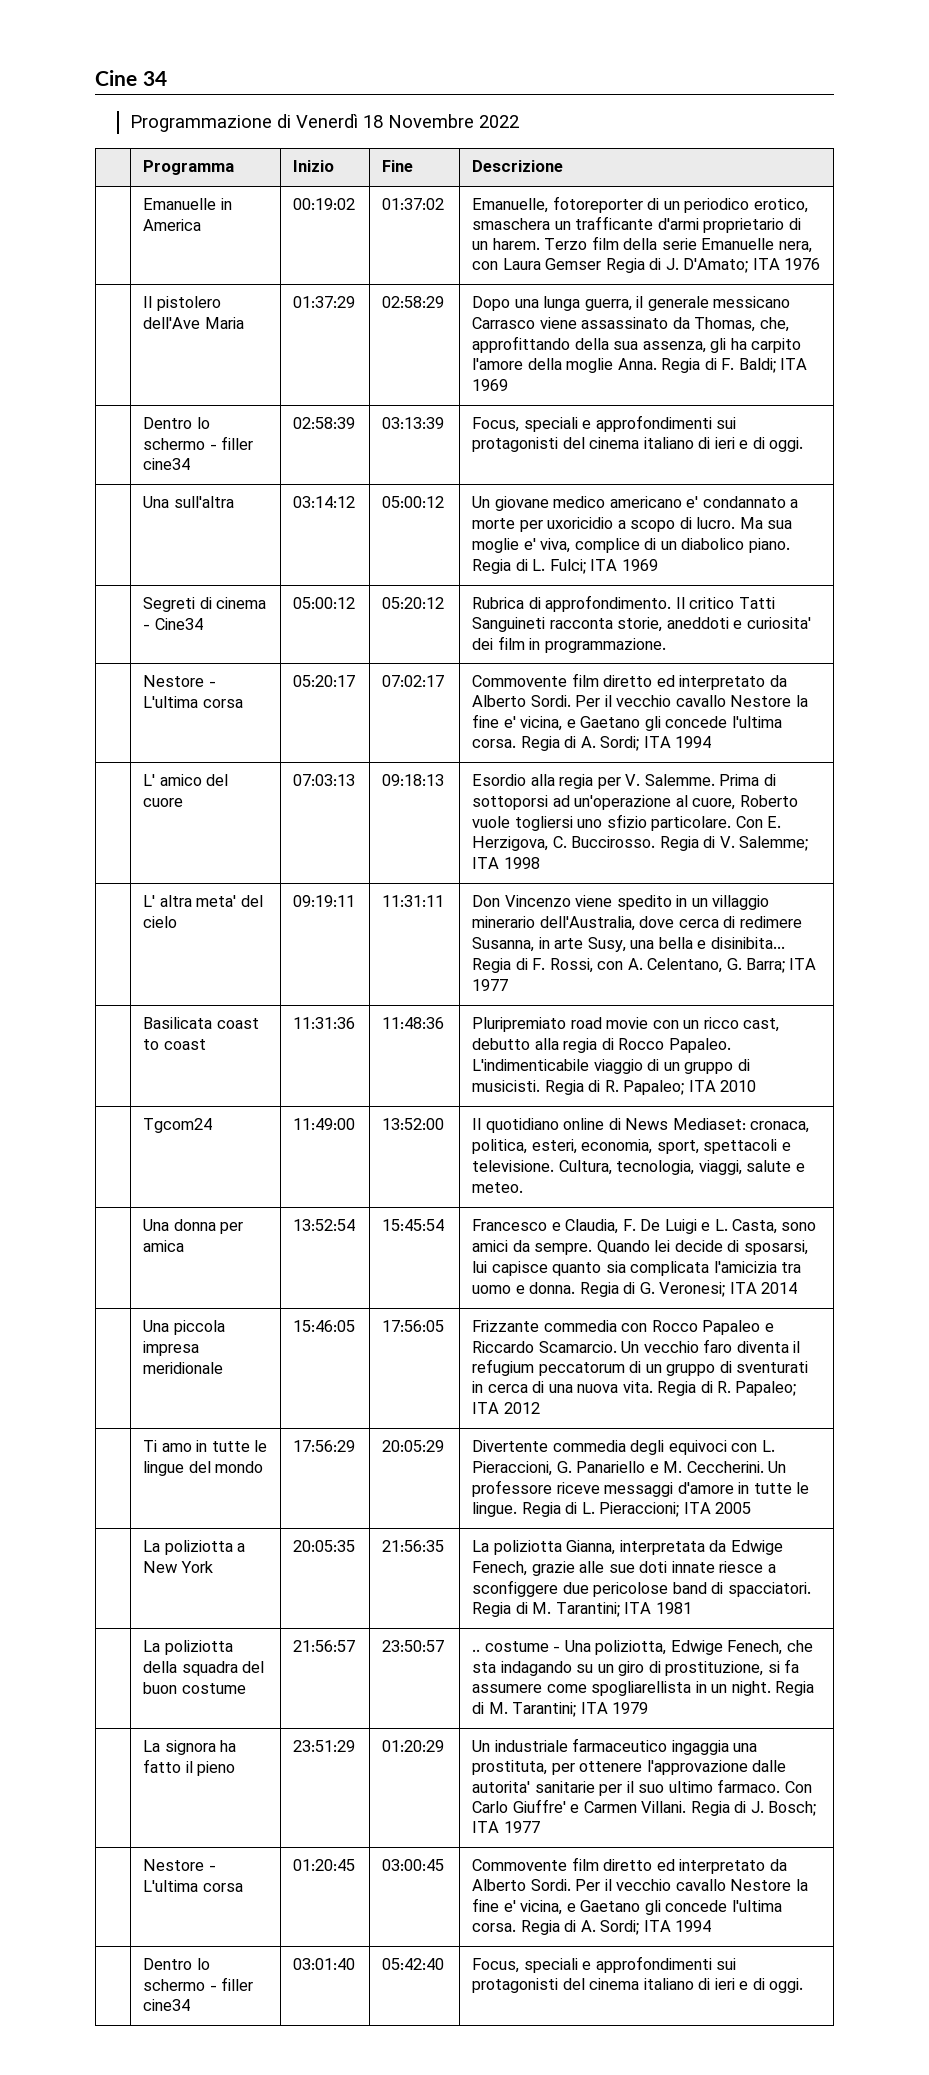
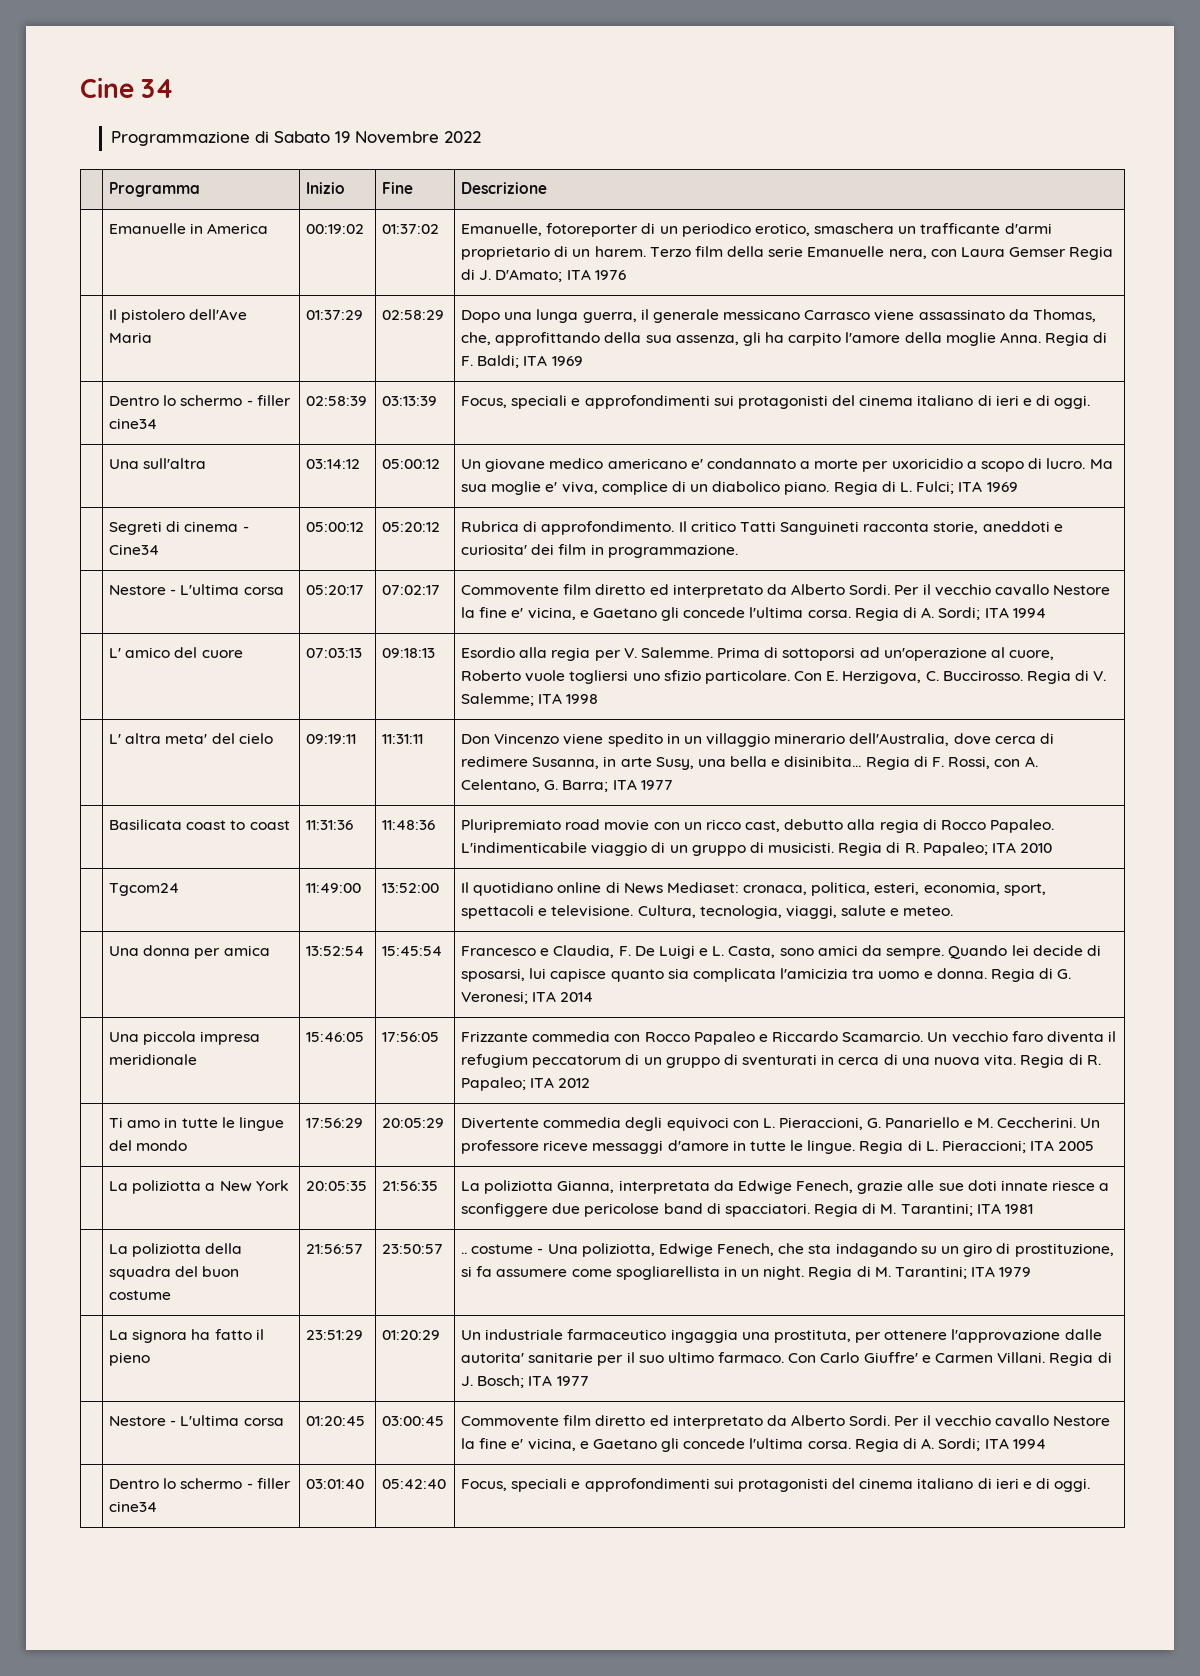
- Programmazione di Venerdì 18 Novembre 2022
+ Programmazione di Sabato 19 Novembre 2022

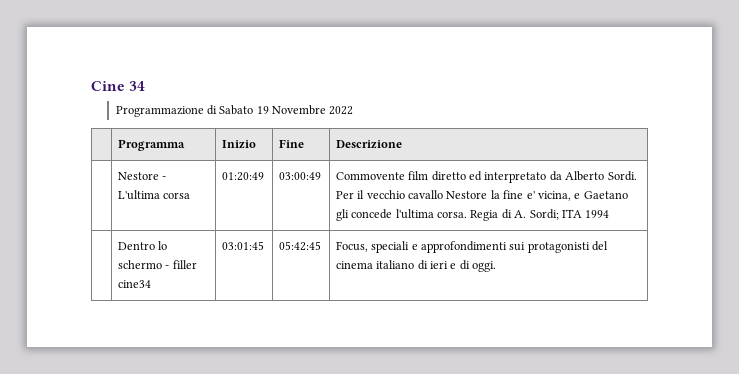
- | Emanuelle in America | 00:19:02 | 01:37:02 | Emanuelle, fotoreporter di un periodico erotico, smaschera un trafficante d'armi proprietario di un harem. Terzo film della serie Emanuelle nera, con Laura Gemser Regia di J. D'Amato; ITA 1976
- | Il pistolero dell'Ave Maria | 01:37:29 | 02:58:29 | Dopo una lunga guerra, il generale messicano Carrasco viene assassinato da Thomas, che, approfittando della sua assenza, gli ha carpito l'amore della moglie Anna. Regia di F. Baldi; ITA 1969
- | Dentro lo schermo - filler cine34 | 02:58:39 | 03:13:39 | Focus, speciali e approfondimenti sui protagonisti del cinema italiano di ieri e di oggi.
- | Una sull'altra | 03:14:12 | 05:00:12 | Un giovane medico americano e' condannato a morte per uxoricidio a scopo di lucro. Ma sua moglie e' viva, complice di un diabolico piano. Regia di L. Fulci; ITA 1969
- | Segreti di cinema - Cine34 | 05:00:12 | 05:20:12 | Rubrica di approfondimento. Il critico Tatti Sanguineti racconta storie, aneddoti e curiosita' dei film in programmazione.
- | Nestore - L'ultima corsa | 05:20:17 | 07:02:17 | Commovente film diretto ed interpretato da Alberto Sordi. Per il vecchio cavallo Nestore la fine e' vicina, e Gaetano gli concede l'ultima corsa. Regia di A. Sordi; ITA 1994
- | L' amico del cuore | 07:03:13 | 09:18:13 | Esordio alla regia per V. Salemme. Prima di sottoporsi ad un'operazione al cuore, Roberto vuole togliersi uno sfizio particolare. Con E. Herzigova, C. Buccirosso. Regia di V. Salemme; ITA 1998
- | L' altra meta' del cielo | 09:19:11 | 11:31:11 | Don Vincenzo viene spedito in un villaggio minerario dell'Australia, dove cerca di redimere Susanna, in arte Susy, una bella e disinibita... Regia di F. Rossi, con A. Celentano, G. Barra; ITA 1977
- | Basilicata coast to coast | 11:31:36 | 11:48:36 | Pluripremiato road movie con un ricco cast, debutto alla regia di Rocco Papaleo. L'indimenticabile viaggio di un gruppo di musicisti. Regia di R. Papaleo; ITA 2010
- | Tgcom24 | 11:49:00 | 13:52:00 | Il quotidiano online di News Mediaset: cronaca, politica, esteri, economia, sport, spettacoli e televisione. Cultura, tecnologia, viaggi, salute e meteo.
- | Una donna per amica | 13:52:54 | 15:45:54 | Francesco e Claudia, F. De Luigi e L. Casta, sono amici da sempre. Quando lei decide di sposarsi, lui capisce quanto sia complicata l'amicizia tra uomo e donna. Regia di G. Veronesi; ITA 2014
- | Una piccola impresa meridionale | 15:46:05 | 17:56:05 | Frizzante commedia con Rocco Papaleo e Riccardo Scamarcio. Un vecchio faro diventa il refugium peccatorum di un gruppo di sventurati in cerca di una nuova vita. Regia di R. Papaleo; ITA 2012
- | Ti amo in tutte le lingue del mondo | 17:56:29 | 20:05:29 | Divertente commedia degli equivoci con L. Pieraccioni, G. Panariello e M. Ceccherini. Un professore riceve messaggi d'amore in tutte le lingue. Regia di L. Pieraccioni; ITA 2005
- | La poliziotta a New York | 20:05:35 | 21:56:35 | La poliziotta Gianna, interpretata da Edwige Fenech, grazie alle sue doti innate riesce a sconfiggere due pericolose band di spacciatori. Regia di M. Tarantini; ITA 1981
- | La poliziotta della squadra del buon costume | 21:56:57 | 23:50:57 | .. costume - Una poliziotta, Edwige Fenech, che sta indagando su un giro di prostituzione, si fa assumere come spogliarellista in un night. Regia di M. Tarantini; ITA 1979
- | La signora ha fatto il pieno | 23:51:29 | 01:20:29 | Un industriale farmaceutico ingaggia una prostituta, per ottenere l'approvazione dalle autorita' sanitarie per il suo ultimo farmaco. Con Carlo Giuffre' e Carmen Villani. Regia di J. Bosch; ITA 1977
- | Nestore - L'ultima corsa | 01:20:45 | 03:00:45 | Commovente film diretto ed interpretato da Alberto Sordi. Per il vecchio cavallo Nestore la fine e' vicina, e Gaetano gli concede l'ultima corsa. Regia di A. Sordi; ITA 1994
+ | Nestore - L'ultima corsa | 01:20:49 | 03:00:49 | Commovente film diretto ed interpretato da Alberto Sordi. Per il vecchio cavallo Nestore la fine e' vicina, e Gaetano gli concede l'ultima corsa. Regia di A. Sordi; ITA 1994
- | Dentro lo schermo - filler cine34 | 03:01:40 | 05:42:40 | Focus, speciali e approfondimenti sui protagonisti del cinema italiano di ieri e di oggi.
+ | Dentro lo schermo - filler cine34 | 03:01:45 | 05:42:45 | Focus, speciali e approfondimenti sui protagonisti del cinema italiano di ieri e di oggi.

